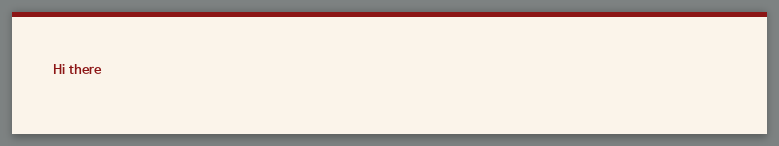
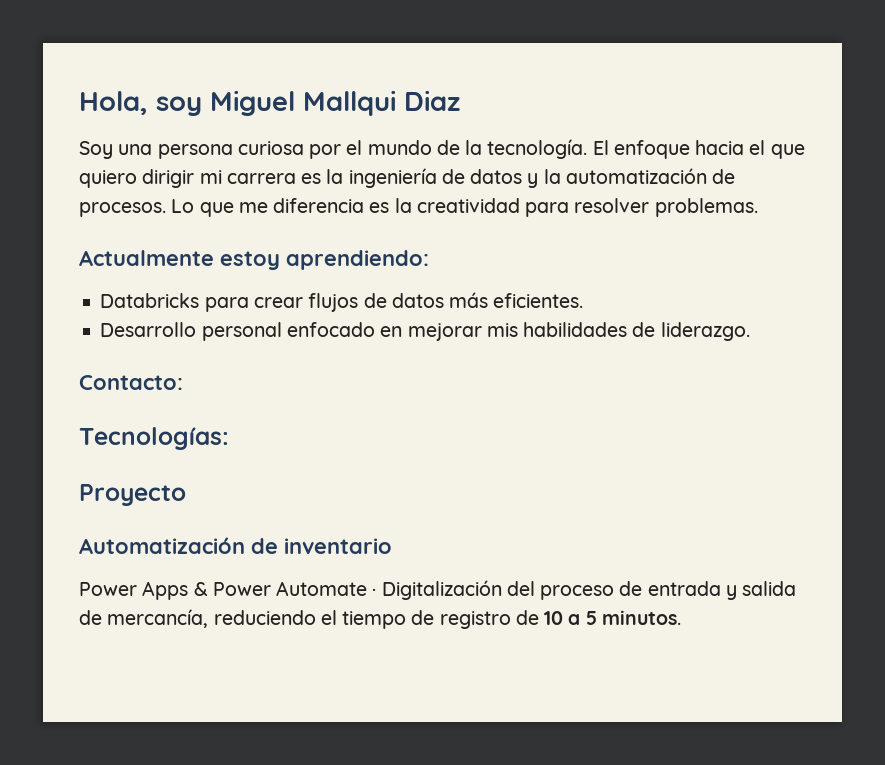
- Hi there
+ Hola, soy Miguel Mallqui Diaz
+ Soy una persona curiosa por el mundo de la tecnología. El enfoque hacia el que quiero dirigir mi carrera es la ingeniería de datos y la automatización de procesos. Lo que me diferencia es la creatividad para resolver problemas.
+ Actualmente estoy aprendiendo:
+ Databricks para crear flujos de datos más eficientes.
+ Desarrollo personal enfocado en mejorar mis habilidades de liderazgo.
+ Contacto:
+ Tecnologías:
+ Proyecto
+ Automatización de inventario
+ Power Apps & Power Automate · Digitalización del proceso de entrada y salida de mercancía, reduciendo el tiempo de registro de 10 a 5 minutos.

